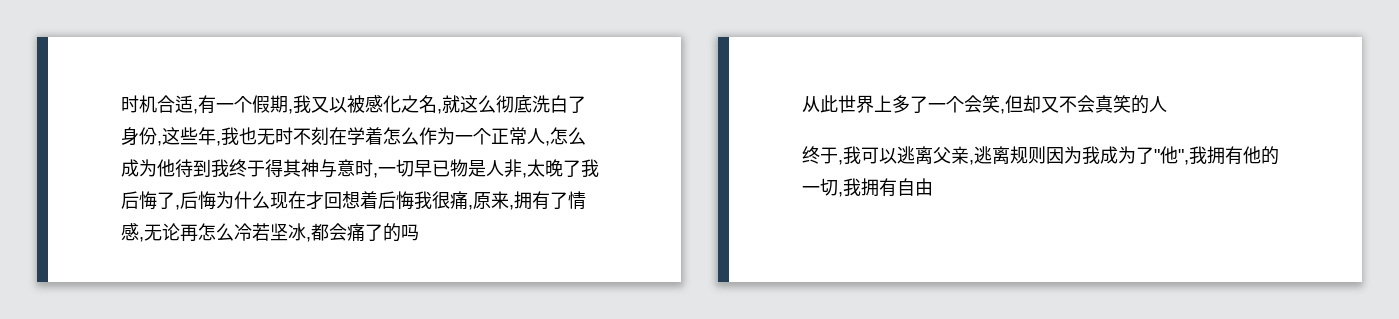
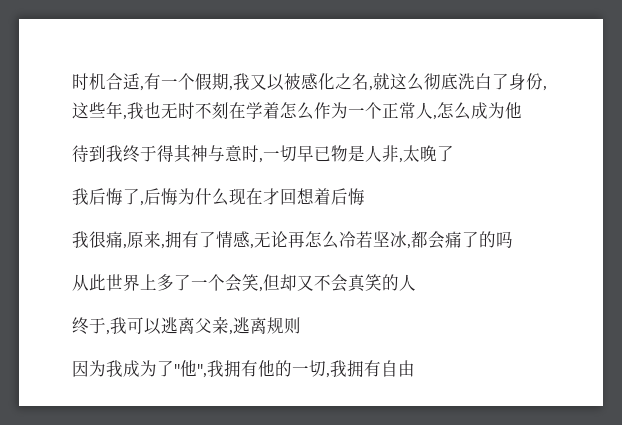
- 时机合适,有一个假期,我又以被感化之名,就这么彻底洗白了身份,这些年,我也无时不刻在学着怎么作为一个正常人,怎么成为他待到我终于得其神与意时,一切早已物是人非,太晚了我后悔了,后悔为什么现在才回想着后悔我很痛,原来,拥有了情感,无论再怎么冷若坚冰,都会痛了的吗
+ 时机合适,有一个假期,我又以被感化之名,就这么彻底洗白了身份,这些年,我也无时不刻在学着怎么作为一个正常人,怎么成为他
+ 待到我终于得其神与意时,一切早已物是人非,太晚了
+ 我后悔了,后悔为什么现在才回想着后悔
+ 我很痛,原来,拥有了情感,无论再怎么冷若坚冰,都会痛了的吗
- 终于,我可以逃离父亲,逃离规则因为我成为了"他",我拥有他的一切,我拥有自由
+ 终于,我可以逃离父亲,逃离规则
+ 因为我成为了"他",我拥有他的一切,我拥有自由

